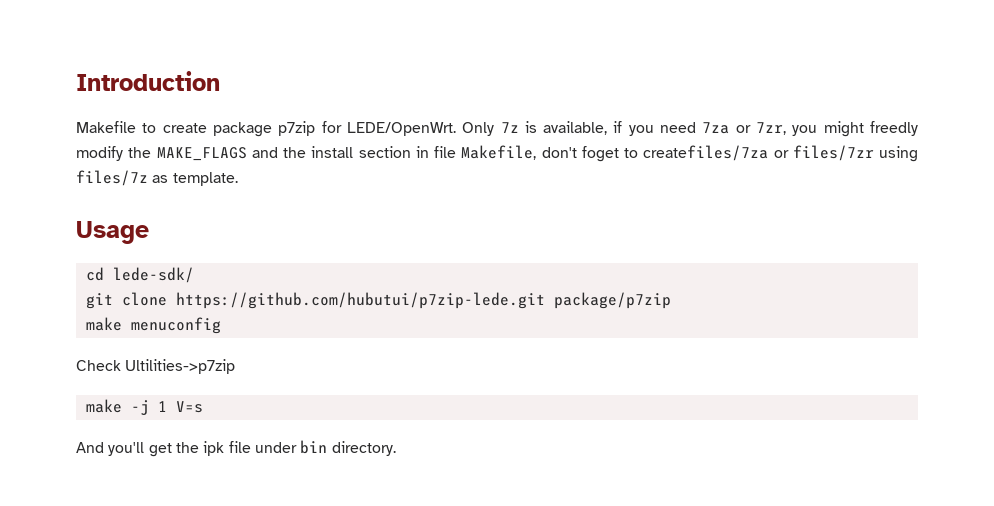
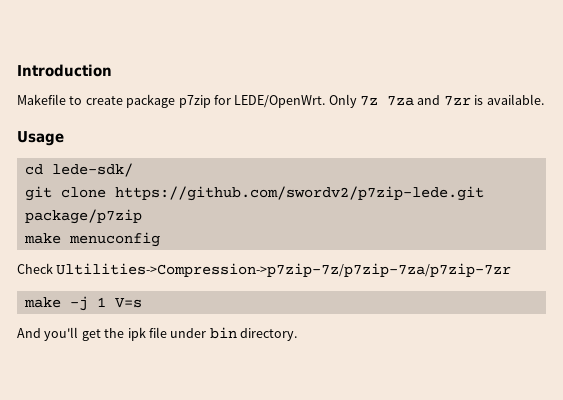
- Only 7z is available, if you need 7za or 7zr, you might freedly modify the MAKE_FLAGS and the install section in file Makefile, don't foget to createfiles/7za or files/7zr using files/7z as template.
+ Only 7z 7za and 7zr is available.
- git clone https://github.com/hubutui/p7zip-lede.git package/p7zip
+ git clone https://github.com/swordv2/p7zip-lede.git package/p7zip
- Check Ultilities->p7zip
+ Check Ultilities->Compression->p7zip-7z/p7zip-7za/p7zip-7zr

